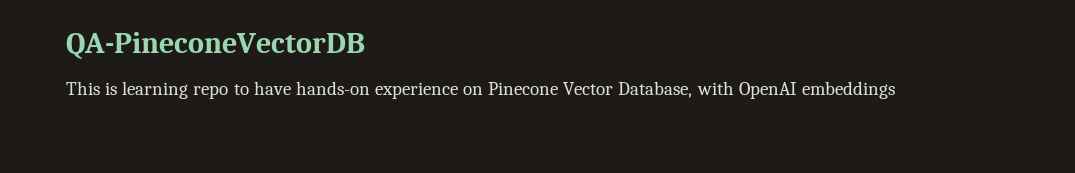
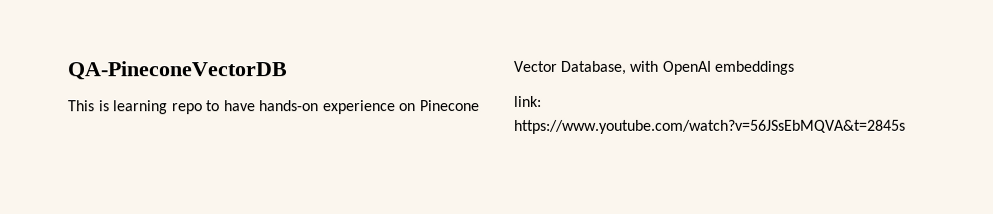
+ link: https://www.youtube.com/watch?v=56JSsEbMQVA&t=2845s

